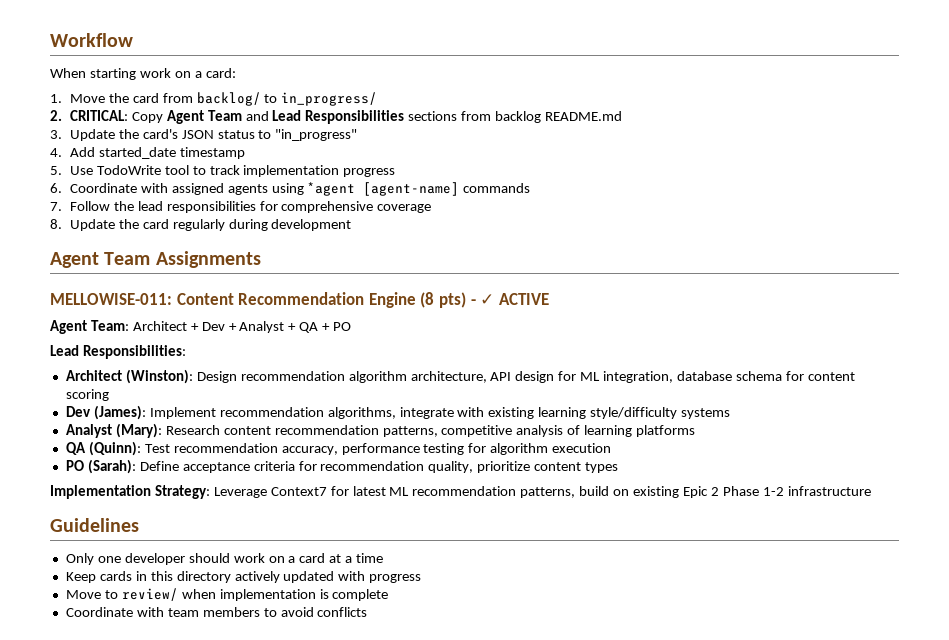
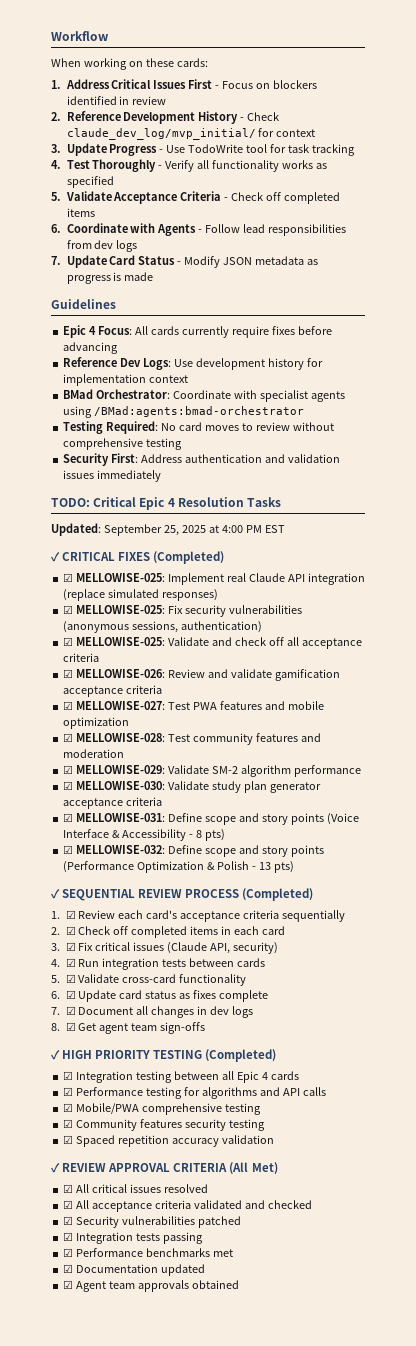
- When starting work on a card:
- 1. Move the card from backlog/ to in_progress/
- 2. CRITICAL: Copy Agent Team and Lead Responsibilities sections from backlog README.md
- 3. Update the card's JSON status to "in_progress"
- 4. Add started_date timestamp
- 5. Use TodoWrite tool to track implementation progress
- 6. Coordinate with assigned agents using *agent [agent-name] commands
- 7. Follow the lead responsibilities for comprehensive coverage
- 8. Update the card regularly during development
- Agent Team Assignments
- MELLOWISE-011: Content Recommendation Engine (8 pts) - ✓ ACTIVE
- Agent Team: Architect + Dev + Analyst + QA + PO
- Lead Responsibilities:
- Architect (Winston): Design recommendation algorithm architecture, API design for ML integration, database schema for content scoring
- Dev (James): Implement recommendation algorithms, integrate with existing learning style/difficulty systems
- Analyst (Mary): Research content recommendation patterns, competitive analysis of learning platforms
- QA (Quinn): Test recommendation accuracy, performance testing for algorithm execution
- PO (Sarah): Define acceptance criteria for recommendation quality, prioritize content types
- Implementation Strategy: Leverage Context7 for latest ML recommendation patterns, build on existing Epic 2 Phase 1-2 infrastructure
+ When working on these cards:
+ 1. Address Critical Issues First - Focus on blockers identified in review
+ 2. Reference Development History - Check claude_dev_log/mvp_initial/ for context
+ 3. Update Progress - Use TodoWrite tool for task tracking
+ 4. Test Thoroughly - Verify all functionality works as specified
+ 5. Validate Acceptance Criteria - Check off completed items
+ 6. Coordinate with Agents - Follow lead responsibilities from dev logs
+ 7. Update Card Status - Modify JSON metadata as progress is made
  Guidelines
- Only one developer should work on a card at a time
- Keep cards in this directory actively updated with progress
- Move to review/ when implementation is complete
- Coordinate with team members to avoid conflicts
+ Epic 4 Focus: All cards currently require fixes before advancing
+ Reference Dev Logs: Use development history for implementation context
+ BMad Orchestrator: Coordinate with specialist agents using /BMad:agents:bmad-orchestrator
+ Testing Required: No card moves to review without comprehensive testing
+ Security First: Address authentication and validation issues immediately
+ TODO: Critical Epic 4 Resolution Tasks
+ Updated: September 25, 2025 at 4:00 PM EST
+ ✓ CRITICAL FIXES (Completed)
+ ☑ MELLOWISE-025: Implement real Claude API integration (replace simulated responses)
+ ☑ MELLOWISE-025: Fix security vulnerabilities (anonymous sessions, authentication)
+ ☑ MELLOWISE-025: Validate and check off all acceptance criteria
+ ☑ MELLOWISE-026: Review and validate gamification acceptance criteria
+ ☑ MELLOWISE-027: Test PWA features and mobile optimization
+ ☑ MELLOWISE-028: Test community features and moderation
+ ☑ MELLOWISE-029: Validate SM-2 algorithm performance
+ ☑ MELLOWISE-030: Validate study plan generator acceptance criteria
+ ☑ MELLOWISE-031: Define scope and story points (Voice Interface & Accessibility - 8 pts)
+ ☑ MELLOWISE-032: Define scope and story points (Performance Optimization & Polish - 13 pts)
+ ✓ SEQUENTIAL REVIEW PROCESS (Completed)
+ 1. ☑ Review each card's acceptance criteria sequentially
+ 2. ☑ Check off completed items in each card
+ 3. ☑ Fix critical issues (Claude API, security)
+ 4. ☑ Run integration tests between cards
+ 5. ☑ Validate cross-card functionality
+ 6. ☑ Update card status as fixes complete
+ 7. ☑ Document all changes in dev logs
+ 8. ☑ Get agent team sign-offs
+ ✓ HIGH PRIORITY TESTING (Completed)
+ ☑ Integration testing between all Epic 4 cards
+ ☑ Performance testing for algorithms and API calls
+ ☑ Mobile/PWA comprehensive testing
+ ☑ Community features security testing
+ ☑ Spaced repetition accuracy validation
+ ✓ REVIEW APPROVAL CRITERIA (All Met)
+ ☑ All critical issues resolved
+ ☑ All acceptance criteria validated and checked
+ ☑ Security vulnerabilities patched
+ ☑ Integration tests passing
+ ☑ Performance benchmarks met
+ ☑ Documentation updated
+ ☑ Agent team approvals obtained

